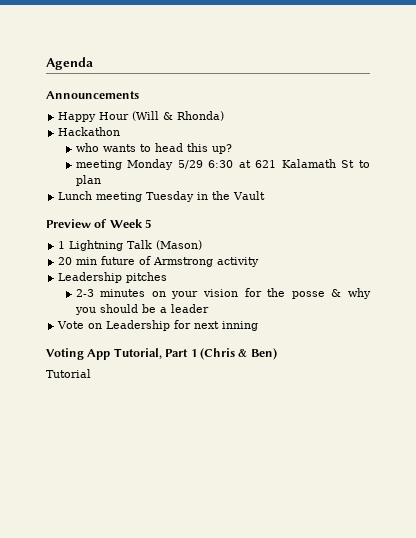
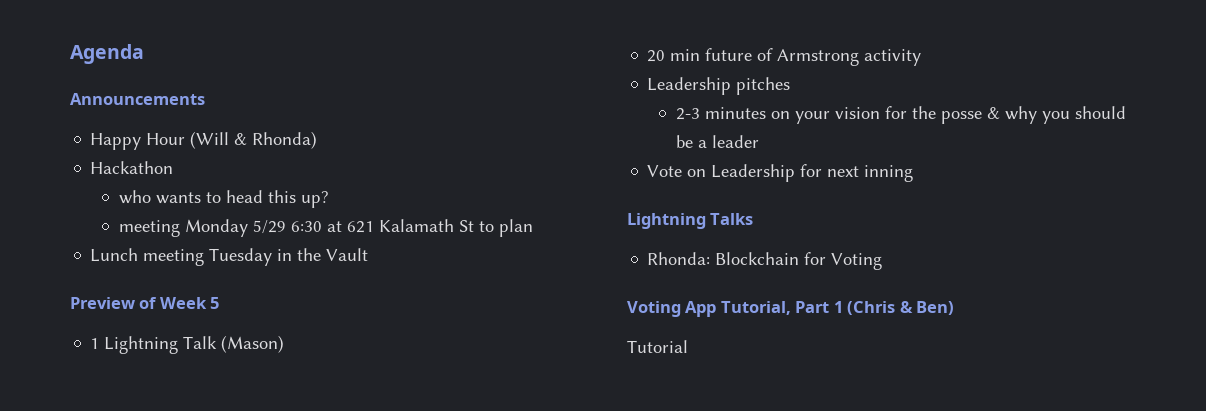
+ Lightning Talks
+ Rhonda: Blockchain for Voting

